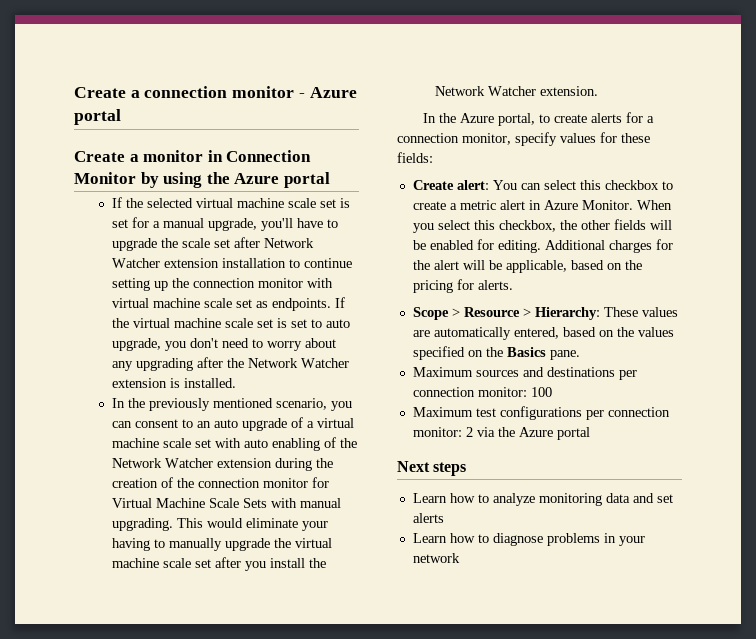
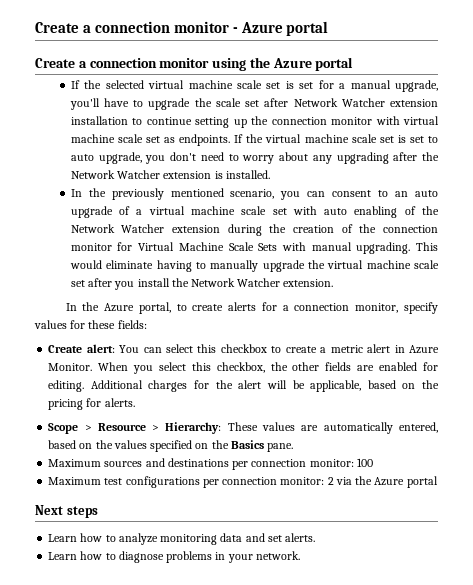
- Create a monitor in Connection Monitor by using the Azure portal
+ Create a connection monitor using the Azure portal
- This would eliminate your having to manually upgrade the virtual machine scale set after you install the Network Watcher extension.
+ This would eliminate having to manually upgrade the virtual machine scale set after you install the Network Watcher extension.
- When you select this checkbox, the other fields will be enabled for editing.
+ When you select this checkbox, the other fields are enabled for editing.
- Learn how to analyze monitoring data and set alerts
+ Learn how to analyze monitoring data and set alerts.
- Learn how to diagnose problems in your network
+ Learn how to diagnose problems in your network.

